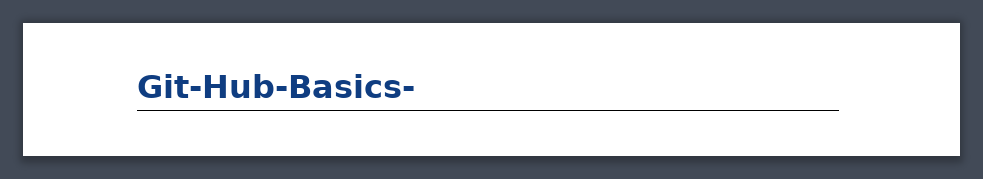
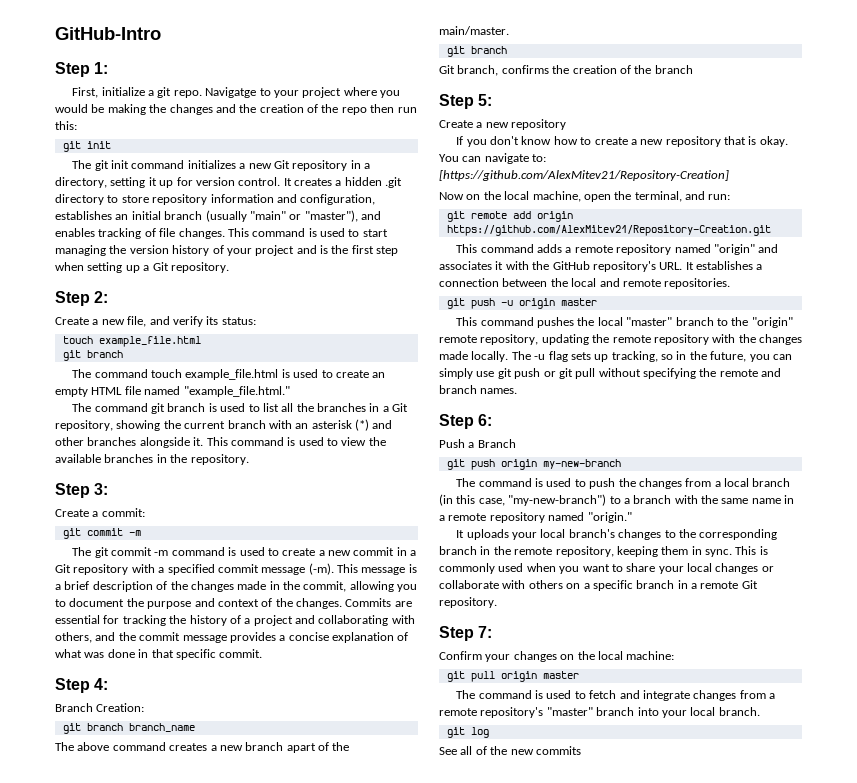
- Git-Hub-Basics-
+ GitHub-Intro
+ Step 1:
+ First, initialize a git repo. Navigatge to your project where you would be making the changes and the creation of the repo then run this:
+ git init
+ The git init command initializes a new Git repository in a directory, setting it up for version control. It creates a hidden .git directory to store repository information and configuration, establishes an initial branch (usually "main" or "master"), and enables tracking of file changes. This command is used to start managing the version history of your project and is the first step when setting up a Git repository.
+ Step 2:
+ Create a new file, and verify its status:
+ touch example_file.html
+ git branch
+ The command touch example_file.html is used to create an empty HTML file named "example_file.html."
+ The command git branch is used to list all the branches in a Git repository, showing the current branch with an asterisk (*) and other branches alongside it. This command is used to view the available branches in the repository.
+ Step 3:
+ Create a commit:
+ git commit -m
+ The git commit -m command is used to create a new commit in a Git repository with a specified commit message (-m). This message is a brief description of the changes made in the commit, allowing you to document the purpose and context of the changes. Commits are essential for tracking the history of a project and collaborating with others, and the commit message provides a concise explanation of what was done in that specific commit.
+ Step 4:
+ Branch Creation:
+ git branch branch_name
+ The above command creates a new branch apart of the main/master.
+ git branch
+ Git branch, confirms the creation of the branch
+ Step 5:
+ Create a new repository
+ If you don't know how to create a new repository that is okay. You can navigate to: [https://github.com/AlexMitev21/Repository-Creation]
+ Now on the local machine, open the terminal, and run:
+ git remote add origin https://github.com/AlexMitev21/Repository-Creation.git
+ This command adds a remote repository named "origin" and associates it with the GitHub repository's URL. It establishes a connection between the local and remote repositories.
+ git push -u origin master
+ This command pushes the local "master" branch to the "origin" remote repository, updating the remote repository with the changes made locally. The -u flag sets up tracking, so in the future, you can simply use git push or git pull without specifying the remote and branch names.
+ Step 6:
+ Push a Branch
+ git push origin my-new-branch
+ The command is used to push the changes from a local branch (in this case, "my-new-branch") to a branch with the same name in a remote repository named "origin."
+ It uploads your local branch's changes to the corresponding branch in the remote repository, keeping them in sync. This is commonly used when you want to share your local changes or collaborate with others on a specific branch in a remote Git repository.
+ Step 7:
+ Confirm your changes on the local machine:
+ git pull origin master
+ The command is used to fetch and integrate changes from a remote repository's "master" branch into your local branch.
+ git log
+ See all of the new commits

